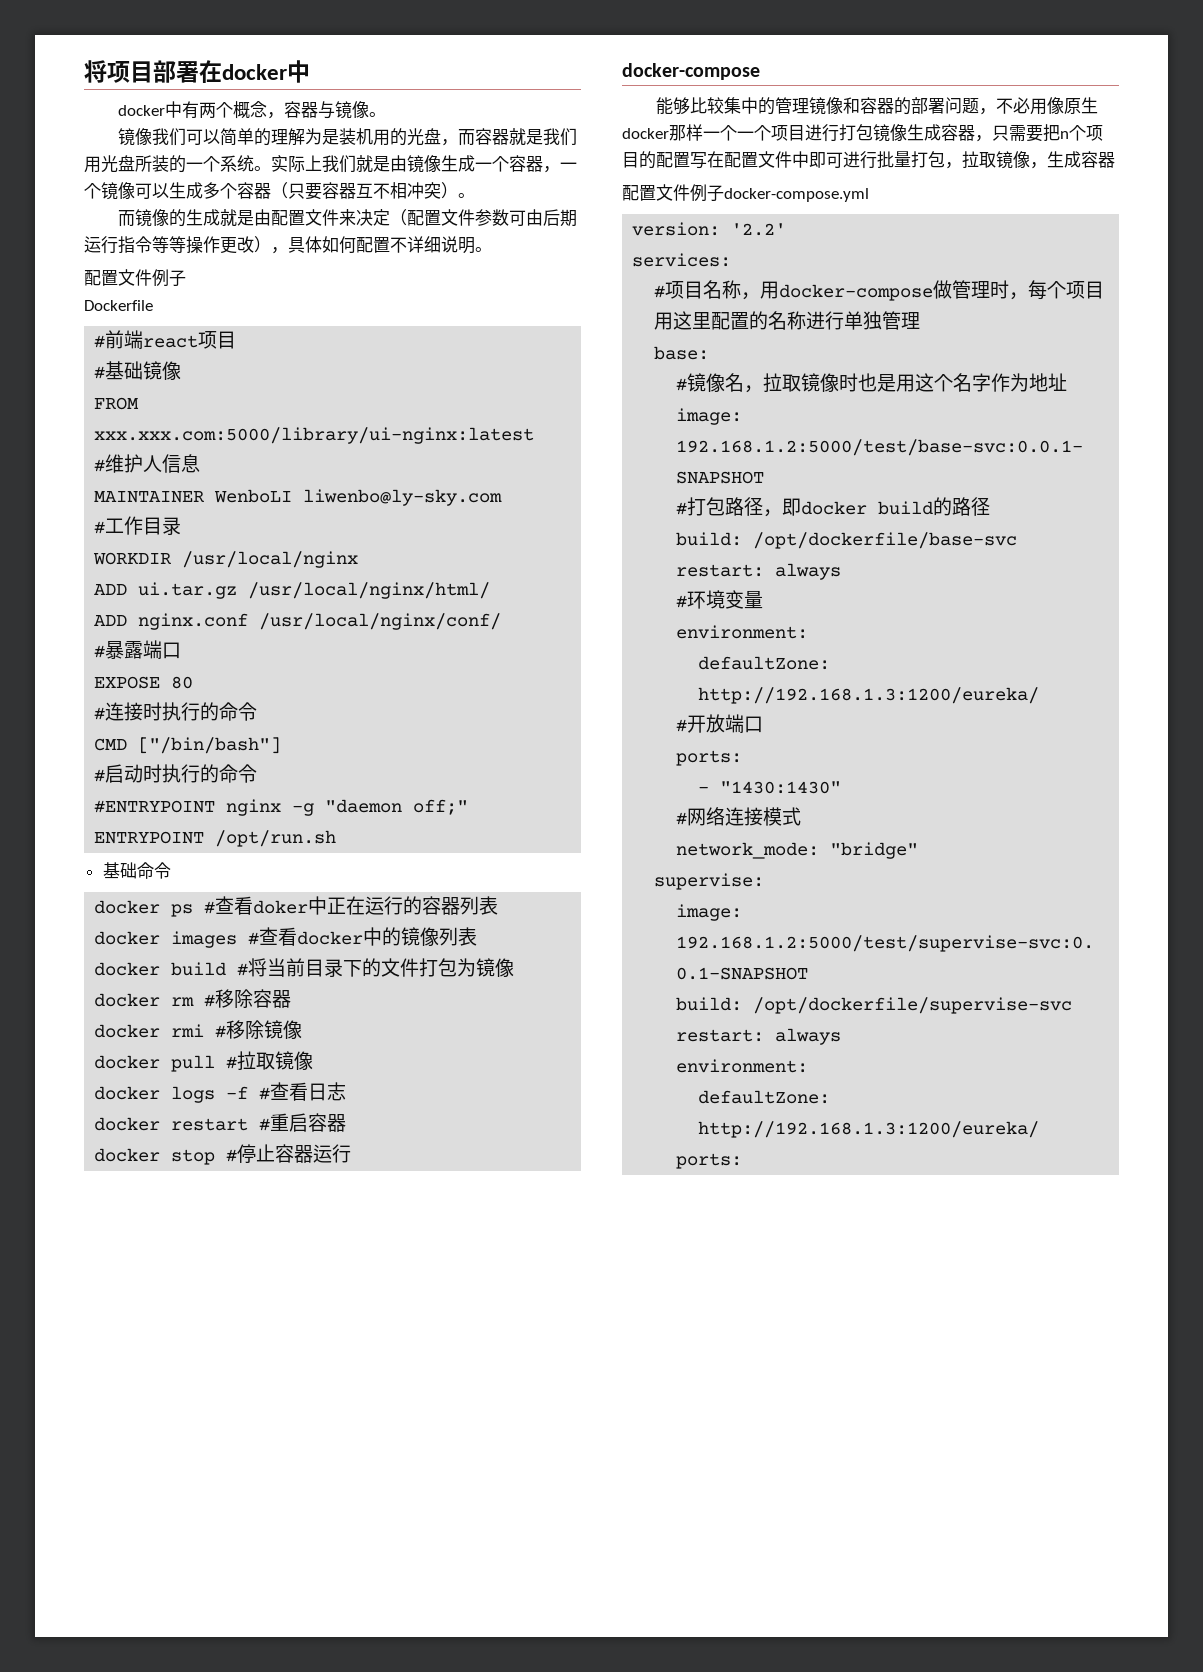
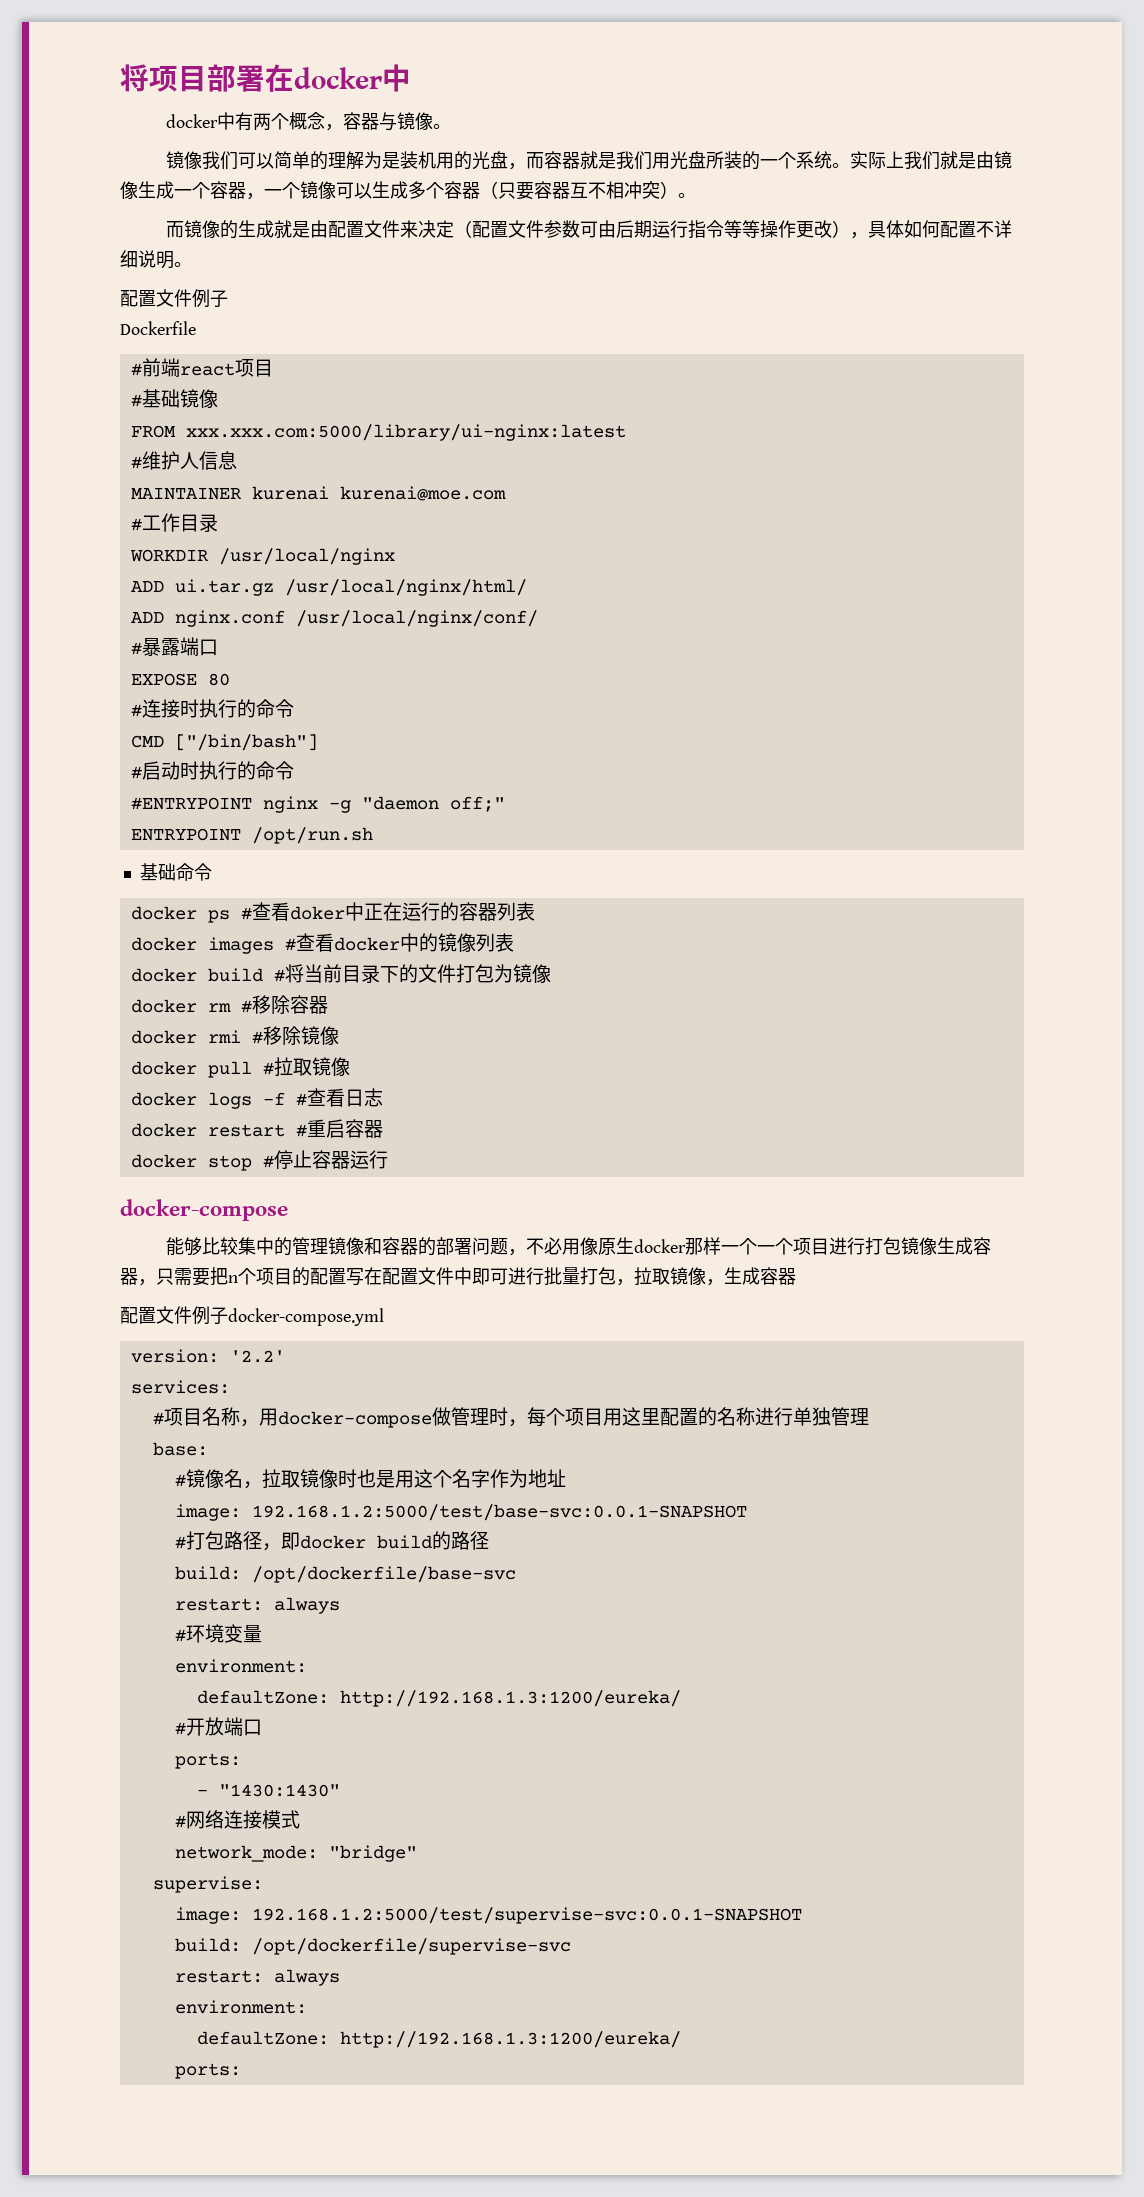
- MAINTAINER WenboLI liwenbo@ly-sky.com
+ MAINTAINER kurenai kurenai@moe.com

